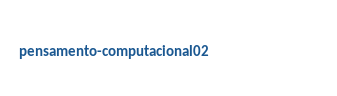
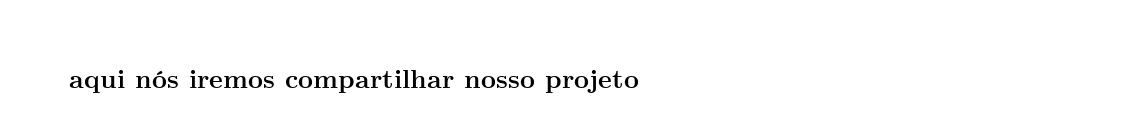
- pensamento-computacional02
+ aqui nós iremos compartilhar nosso projeto

